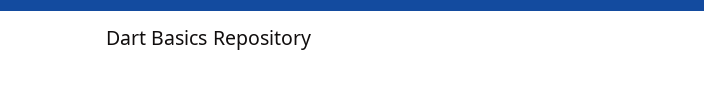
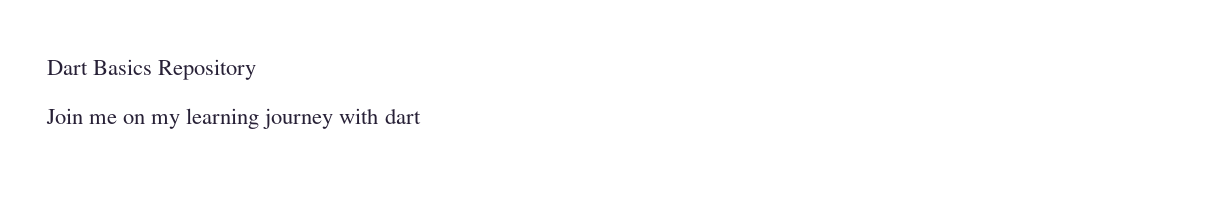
+ Join me on my learning journey with dart

